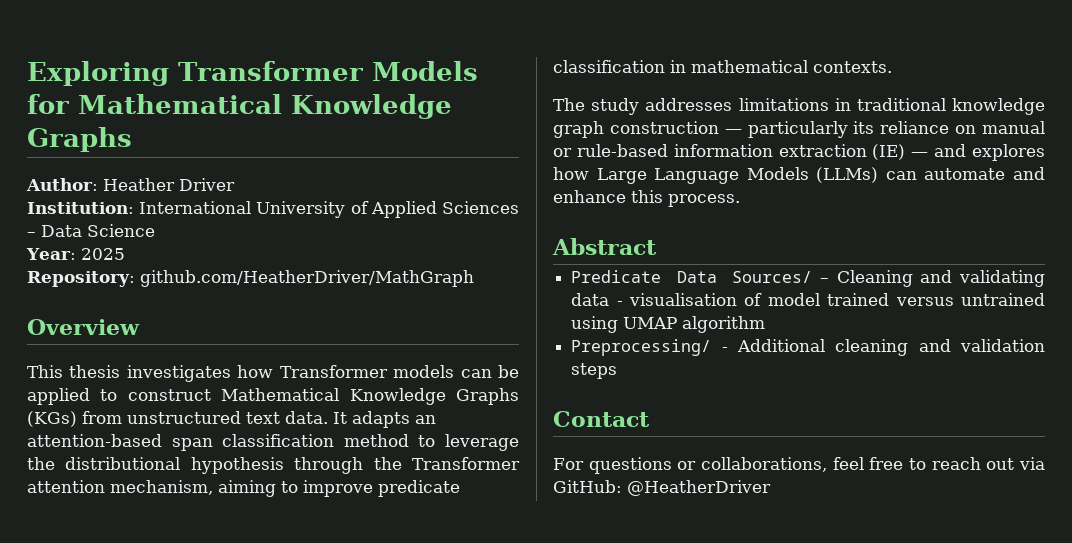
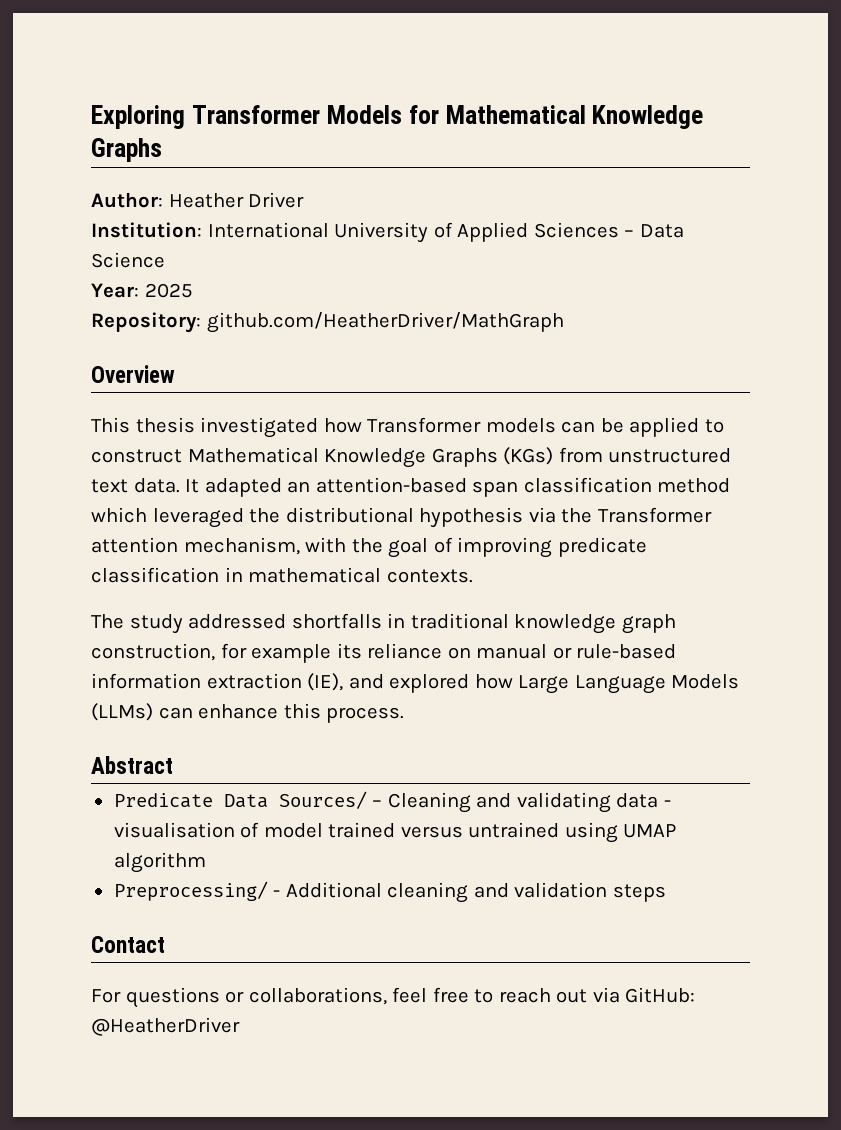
- This thesis investigates how Transformer models can be applied to construct Mathematical Knowledge Graphs (KGs) from unstructured text data.
+ This thesis investigated how Transformer models can be applied to construct Mathematical Knowledge Graphs (KGs) from unstructured text data.
- It adapts an attention-based span classification method to leverage the distributional hypothesis through the Transformer attention mechanism, aiming to improve predicate classification in mathematical contexts.
+ It adapted an attention-based span classification method which leveraged the distributional hypothesis via the Transformer attention mechanism, with the goal of improving predicate classification in mathematical contexts.
- The study addresses limitations in traditional knowledge graph construction — particularly its reliance on manual or rule-based information extraction (IE) — and explores how Large Language Models (LLMs) can automate and enhance this process.
+ The study addressed shortfalls in traditional knowledge graph construction, for example its reliance on manual or rule-based information extraction (IE), and explored how Large Language Models (LLMs) can enhance this process.

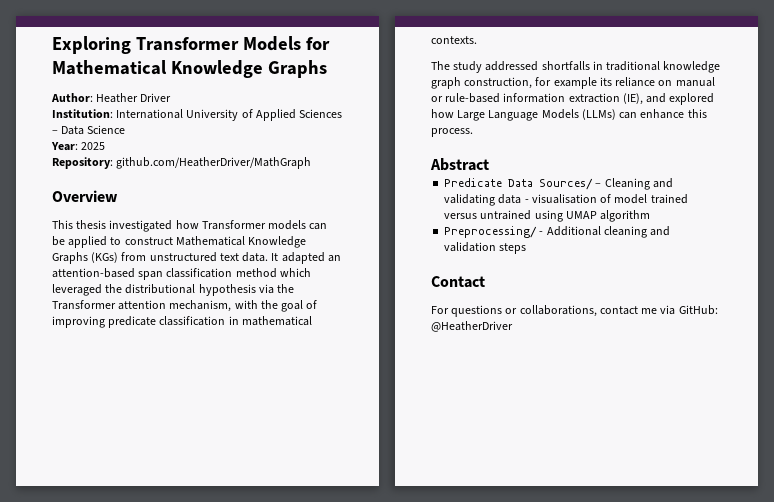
- For questions or collaborations, feel free to reach out via GitHub: @HeatherDriver
+ For questions or collaborations, contact me via GitHub: @HeatherDriver

